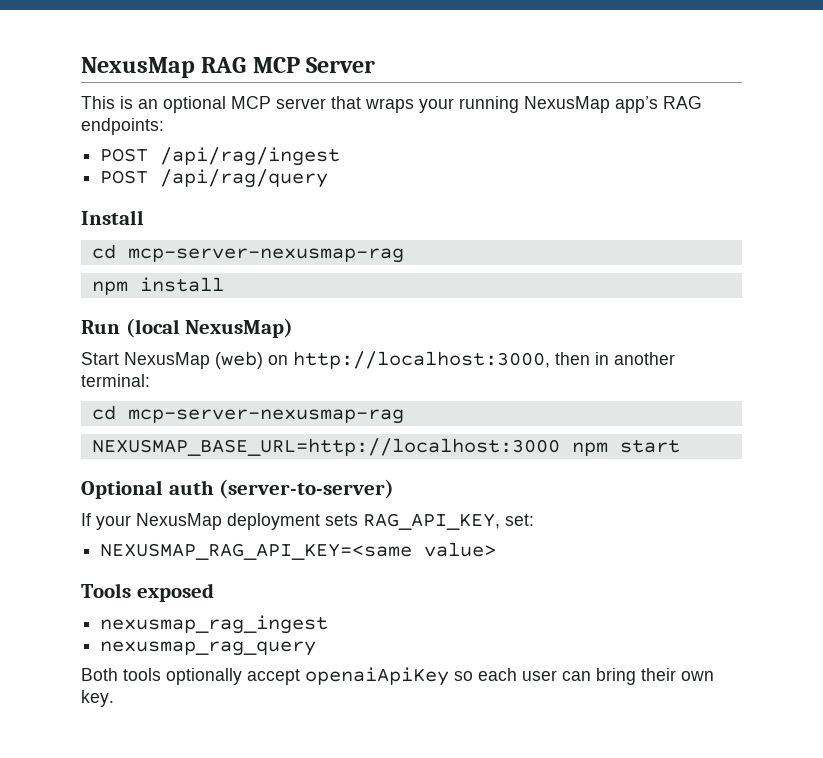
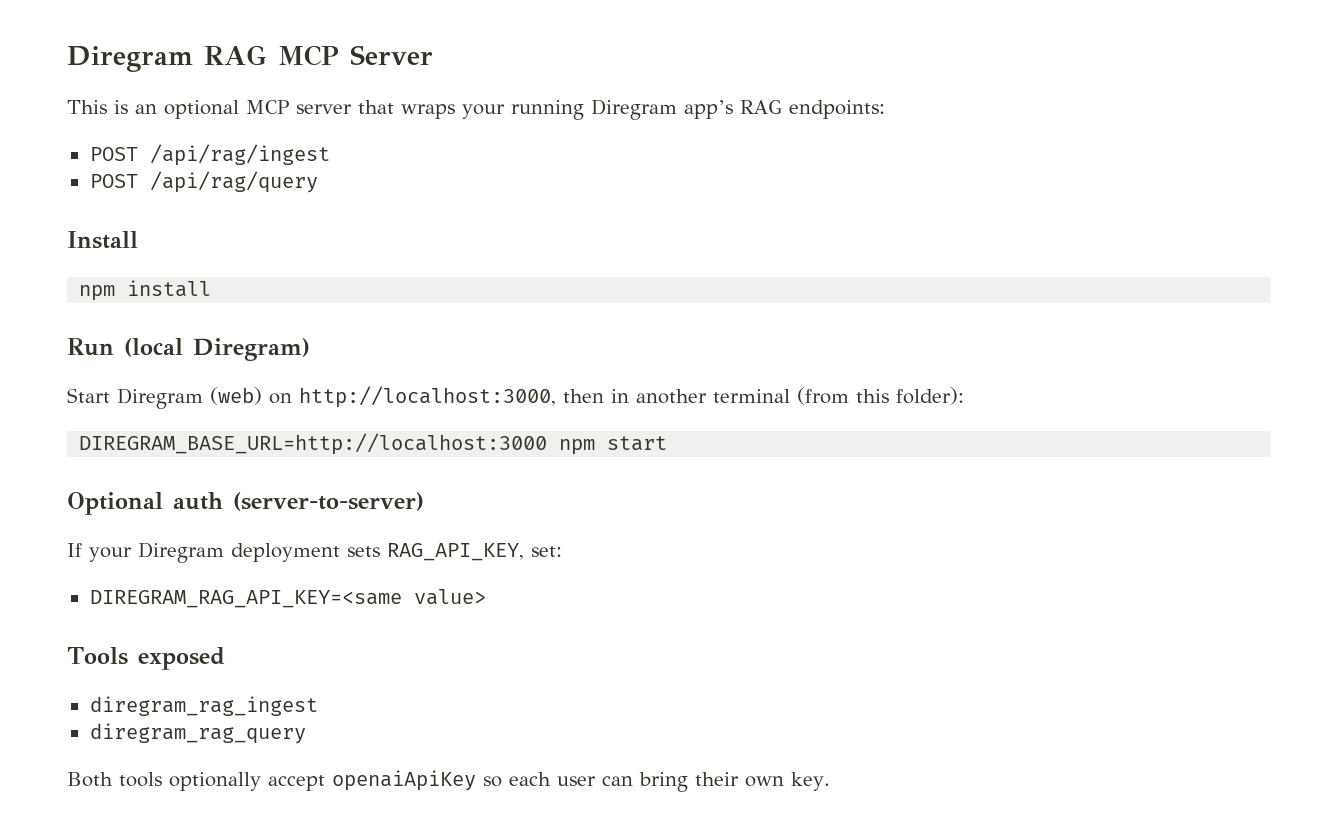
- NexusMap RAG MCP Server
+ Diregram RAG MCP Server
- This is an optional MCP server that wraps your running NexusMap app’s RAG endpoints:
+ This is an optional MCP server that wraps your running Diregram app’s RAG endpoints:
  Install
- cd mcp-server-nexusmap-rag
- Run (local NexusMap)
+ Run (local Diregram)
- Start NexusMap (web) on http://localhost:3000, then in another terminal:
- cd mcp-server-nexusmap-rag
- NEXUSMAP_BASE_URL=http://localhost:3000 npm start
+ Start Diregram (web) on http://localhost:3000, then in another terminal (from this folder):
+ DIREGRAM_BASE_URL=http://localhost:3000 npm start
- If your NexusMap deployment sets RAG_API_KEY, set:
+ If your Diregram deployment sets RAG_API_KEY, set:
- NEXUSMAP_RAG_API_KEY=<same value>
+ DIREGRAM_RAG_API_KEY=<same value>
- nexusmap_rag_ingest
- nexusmap_rag_query
+ diregram_rag_ingest
+ diregram_rag_query

